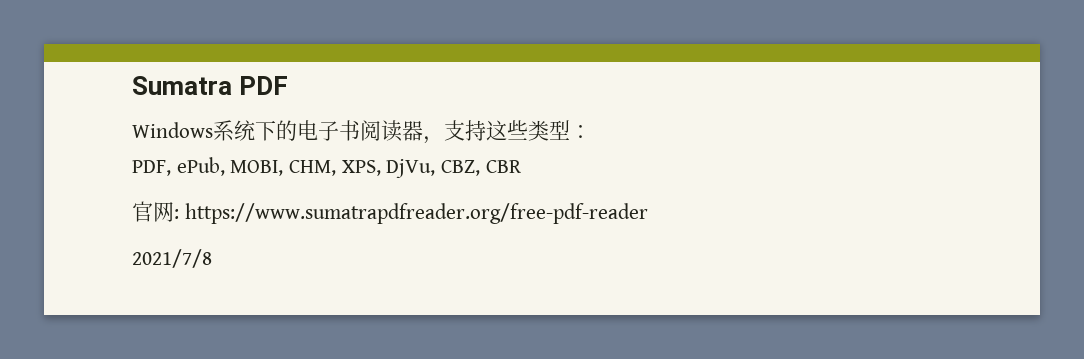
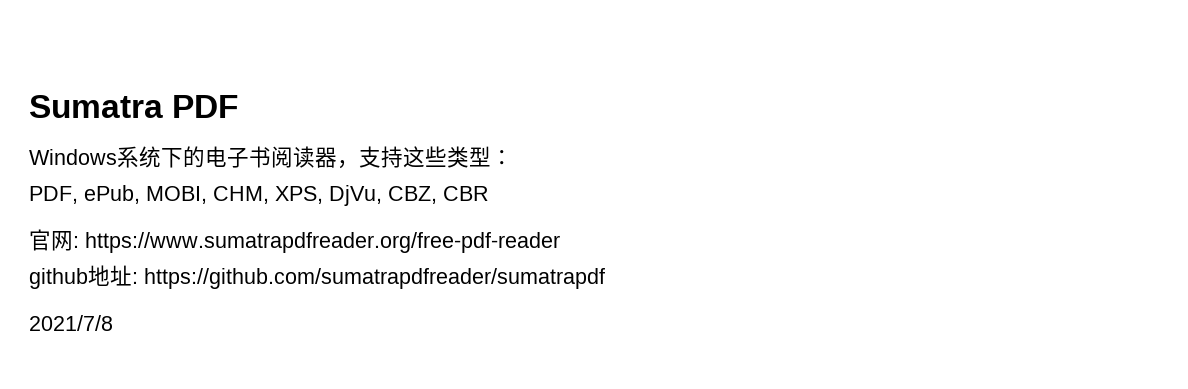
+ github地址: https://github.com/sumatrapdfreader/sumatrapdf

